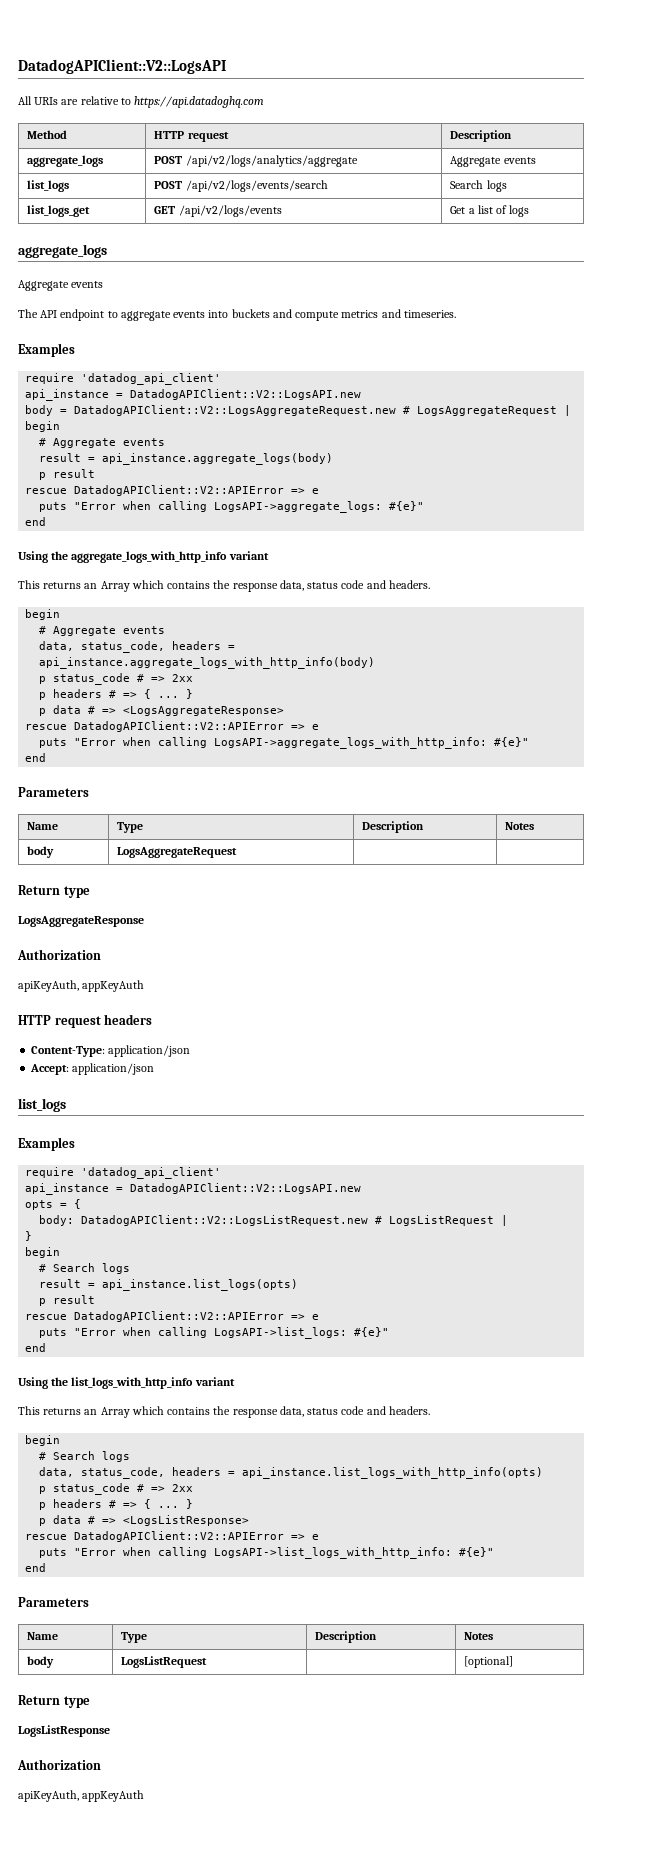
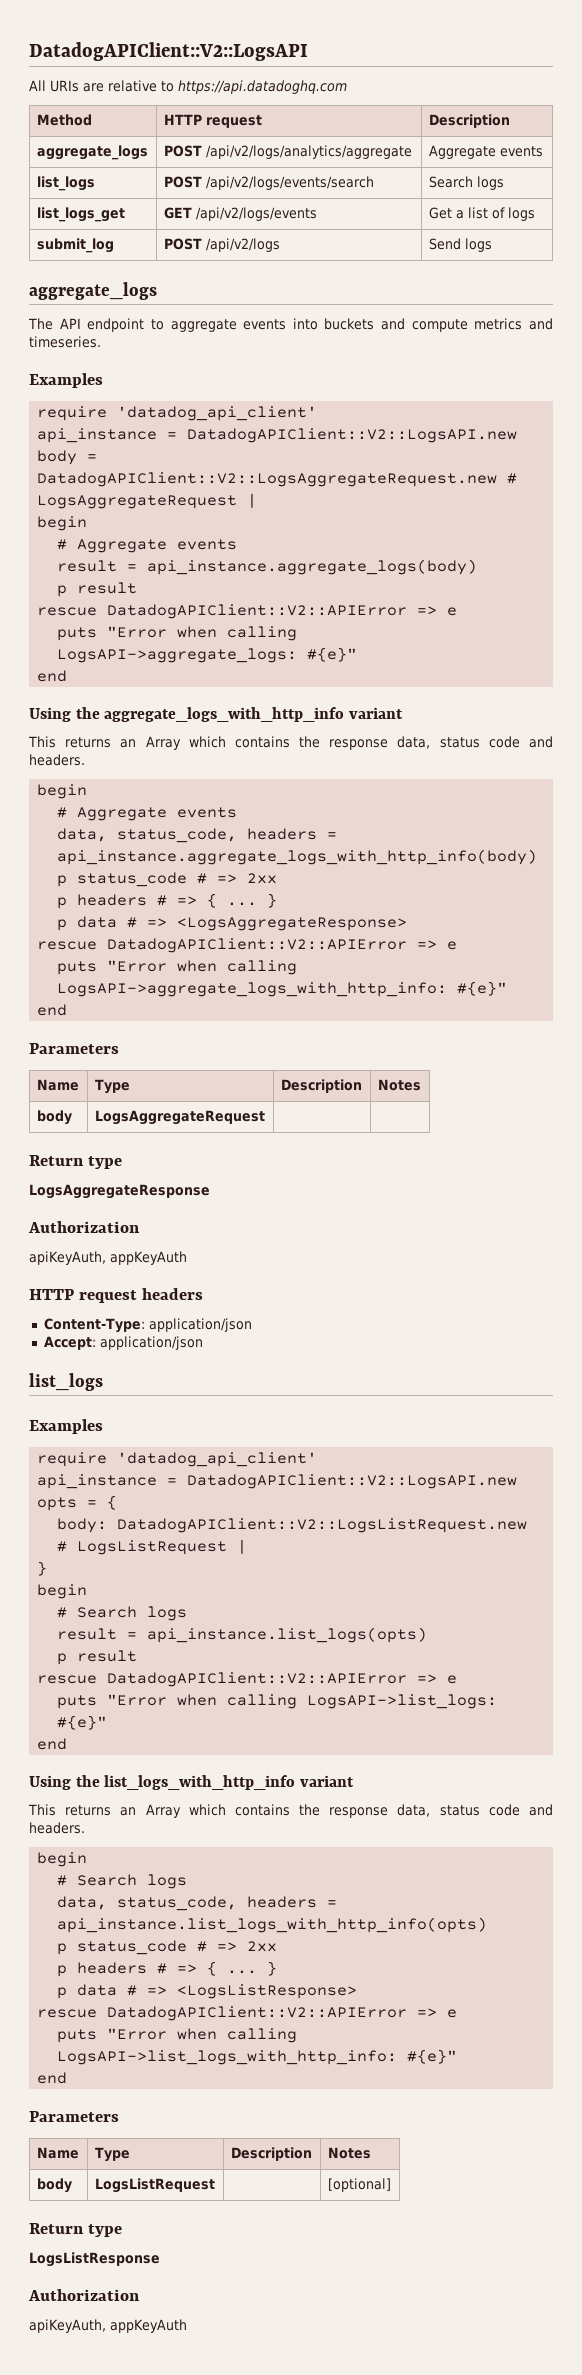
  list_logs_get | GET /api/v2/logs/events | Get a list of logs
+ submit_log | POST /api/v2/logs | Send logs
  aggregate_logs
- Aggregate events

